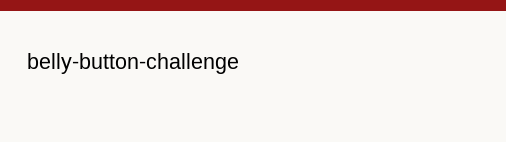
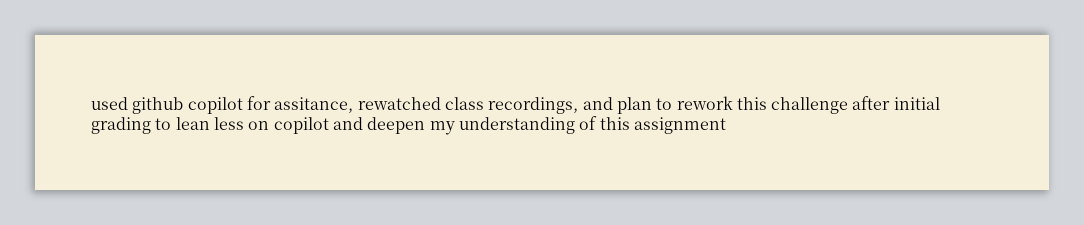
- belly-button-challenge
+ used github copilot for assitance, rewatched class recordings, and plan to rework this challenge after initial grading to lean less on copilot and deepen my understanding of this assignment

